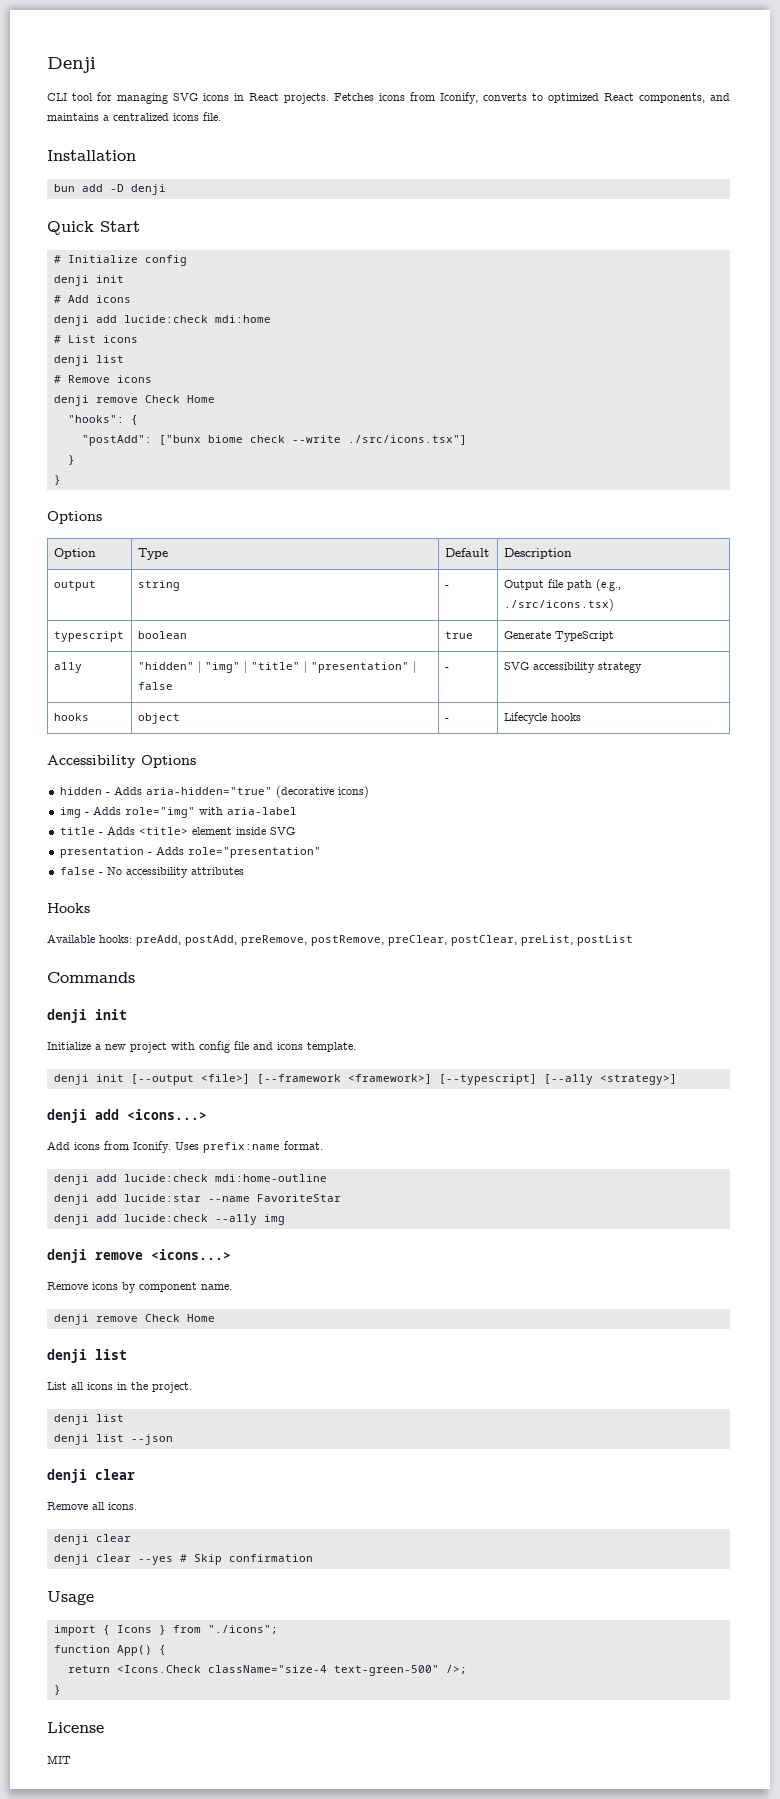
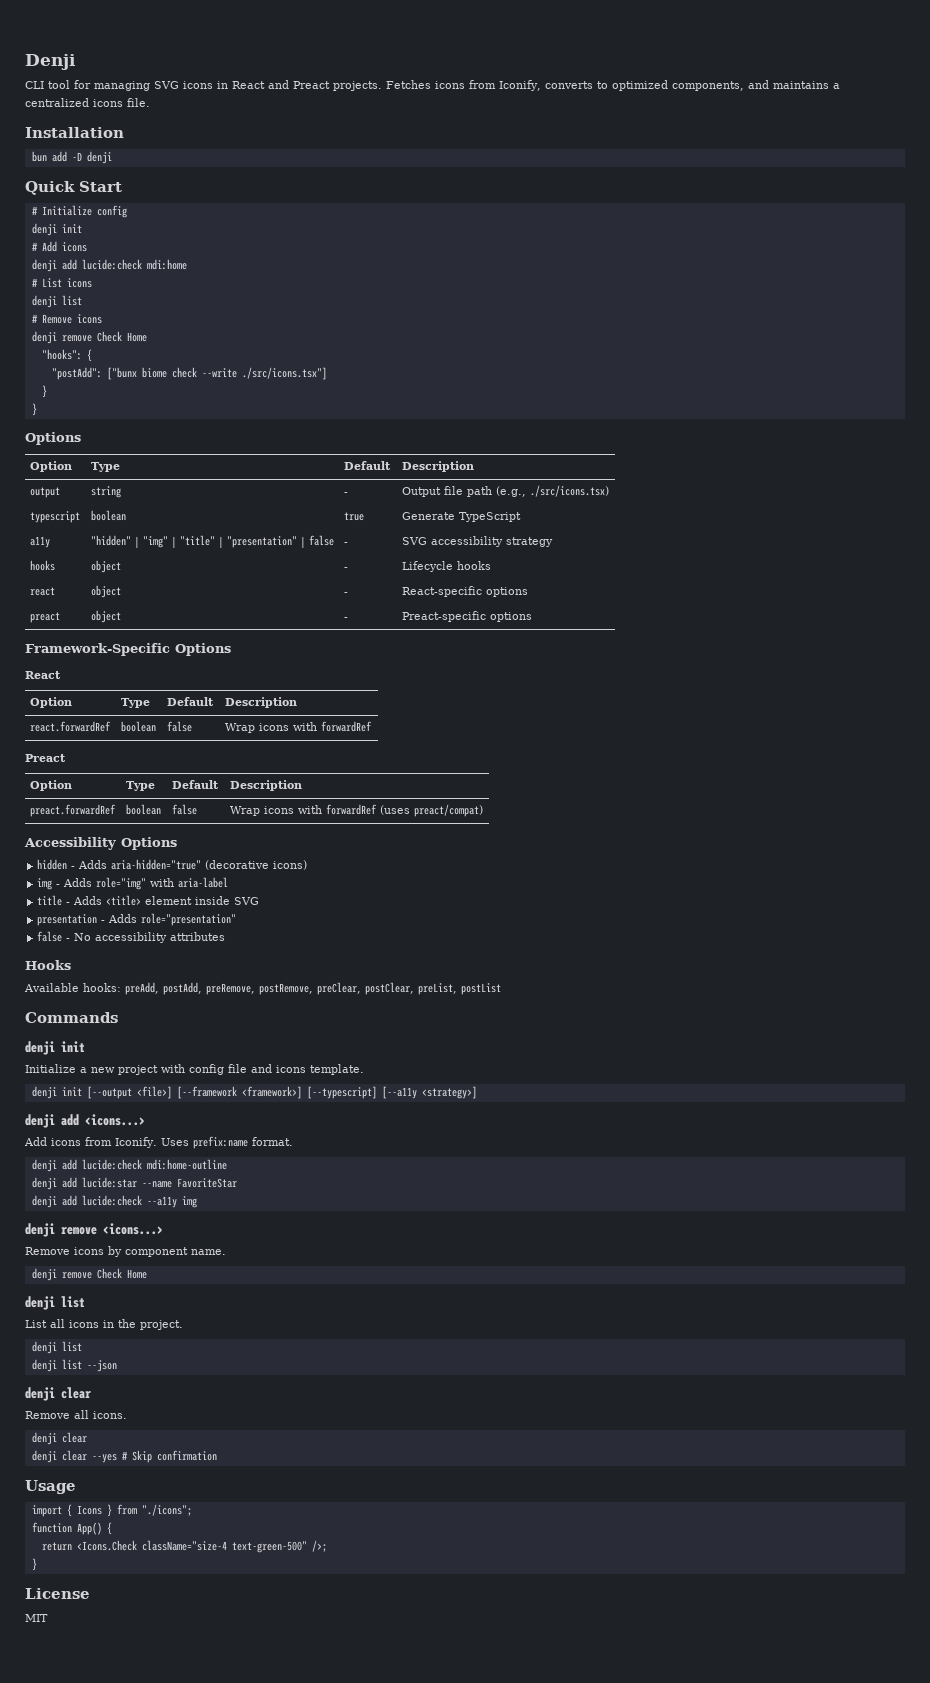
- CLI tool for managing SVG icons in React projects.
+ CLI tool for managing SVG icons in React and Preact projects.
- Fetches icons from Iconify, converts to optimized React components, and maintains a centralized icons file.
+ Fetches icons from Iconify, converts to optimized components, and maintains a centralized icons file.
+ react | object | - | React-specific options
+ preact | object | - | Preact-specific options
+ Framework-Specific Options
+ React
+ Option | Type | Default | Description
+ react.forwardRef | boolean | false | Wrap icons with forwardRef
+ Preact
+ Option | Type | Default | Description
+ preact.forwardRef | boolean | false | Wrap icons with forwardRef (uses preact/compat)

